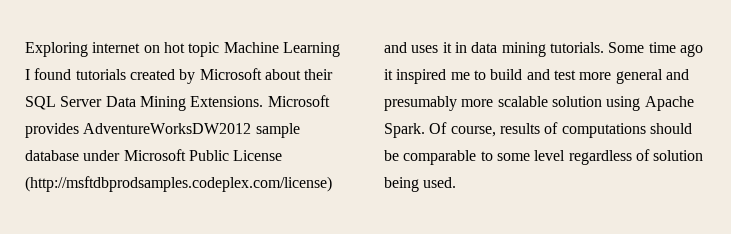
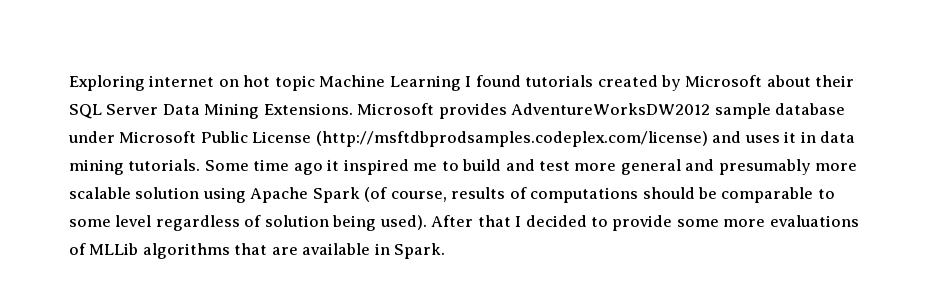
- Some time ago it inspired me to build and test more general and presumably more scalable solution using Apache Spark. Of course, results of computations should be comparable to some level regardless of solution being used.
+ Some time ago it inspired me to build and test more general and presumably more scalable solution using Apache Spark (of course, results of computations should be comparable to some level regardless of solution being used). After that I decided to provide some more evaluations of MLLib algorithms that are available in Spark.

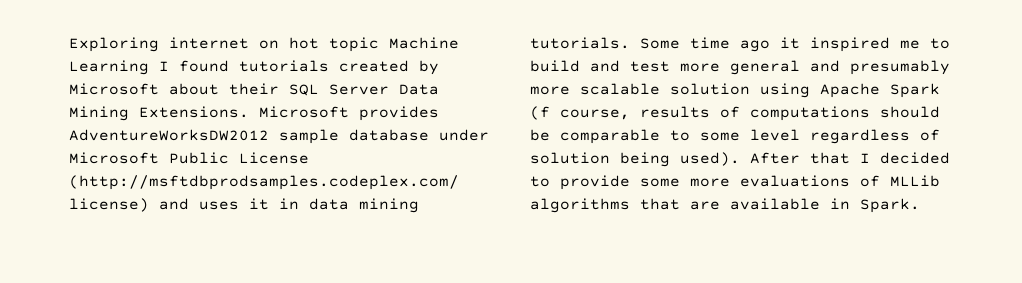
- Some time ago it inspired me to build and test more general and presumably more scalable solution using Apache Spark (of course, results of computations should be comparable to some level regardless of solution being used).
+ Some time ago it inspired me to build and test more general and presumably more scalable solution using Apache Spark (f course, results of computations should be comparable to some level regardless of solution being used).

